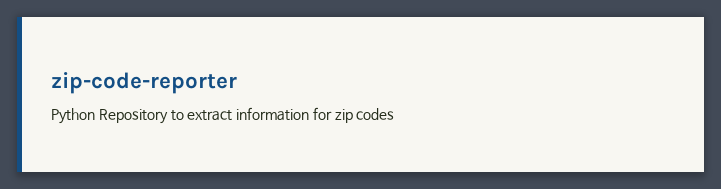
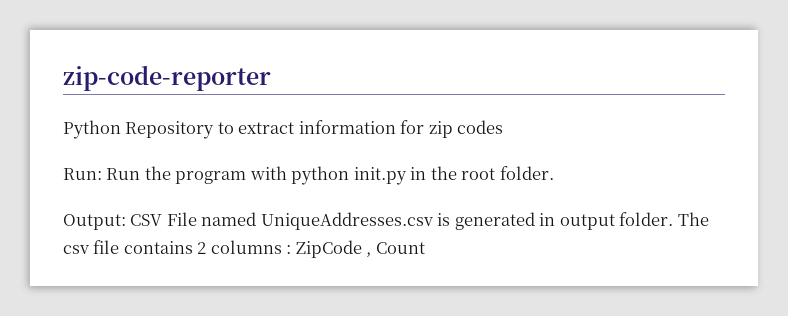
+ Run: Run the program with python init.py in the root folder.
+ Output: CSV File named UniqueAddresses.csv is generated in output folder. The csv file contains 2 columns : ZipCode , Count

